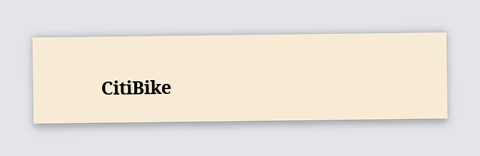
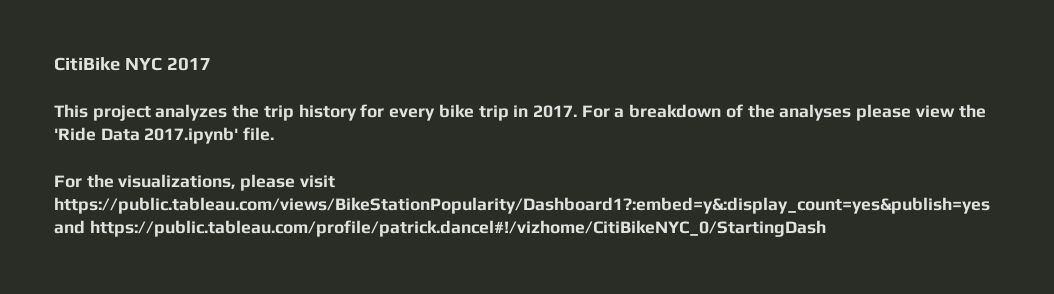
- CitiBike
+ CitiBike NYC 2017
+ This project analyzes the trip history for every bike trip in 2017. For a breakdown of the analyses please view the 'Ride Data 2017.ipynb' file.
+ For the visualizations, please visit https://public.tableau.com/views/BikeStationPopularity/Dashboard1?:embed=y&:display_count=yes&publish=yes and https://public.tableau.com/profile/patrick.dancel#!/vizhome/CitiBikeNYC_0/StartingDash

